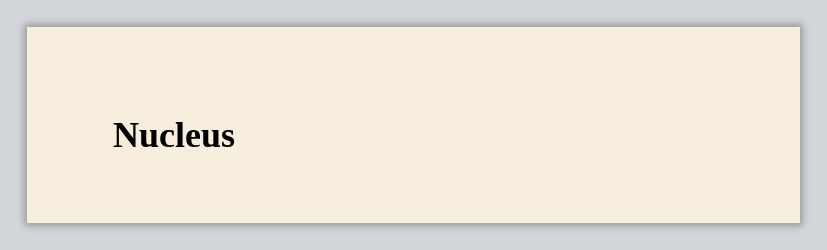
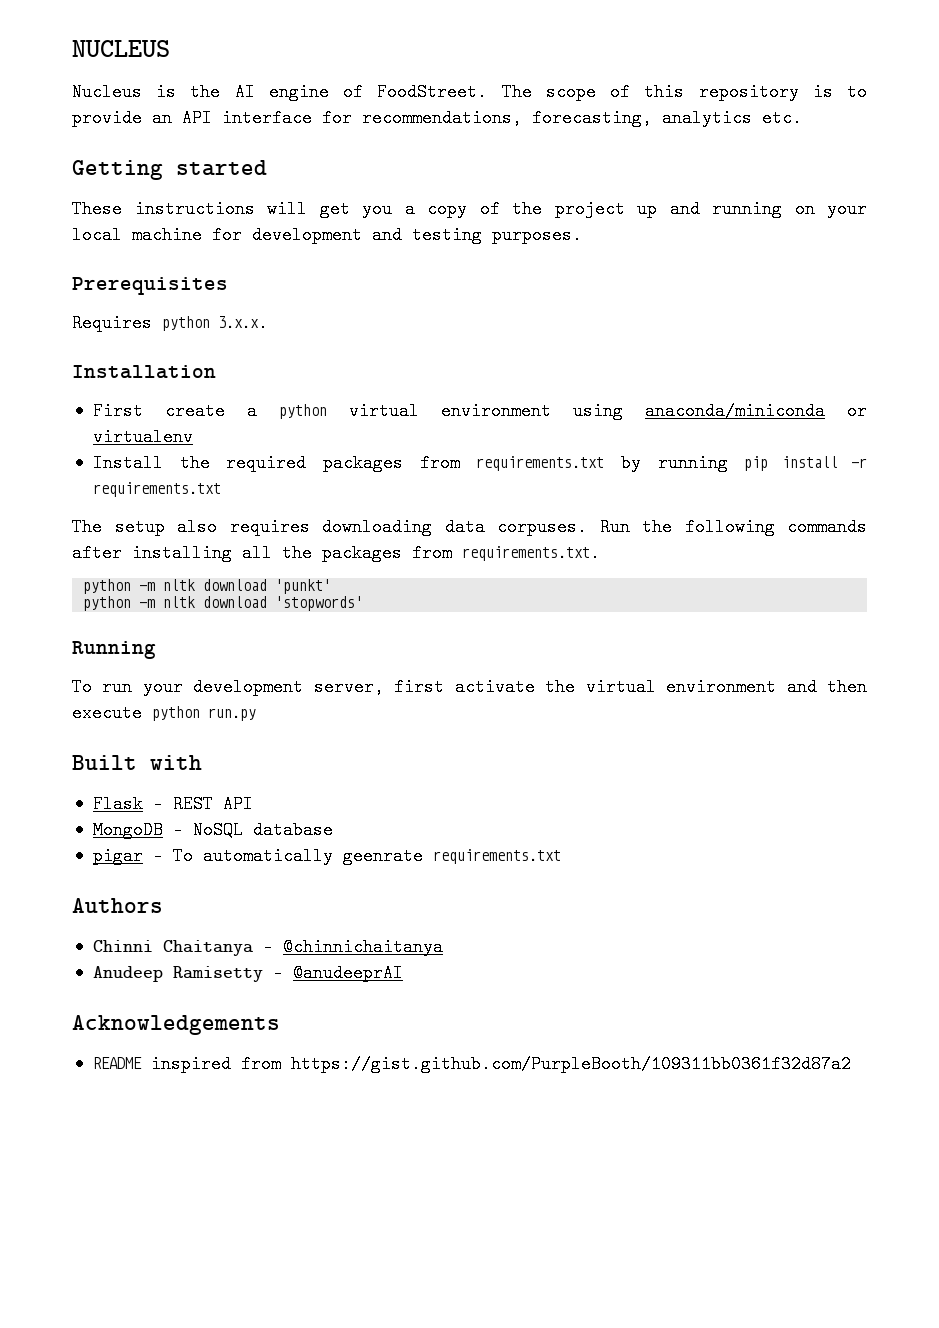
- Nucleus
+ NUCLEUS
+ Nucleus is the AI engine of FoodStreet. The scope of this repository is to provide an API interface for recommendations, forecasting, analytics etc.
+ Getting started
+ These instructions will get you a copy of the project up and running on your local machine for development and testing purposes.
+ Prerequisites
+ Requires python 3.x.x.
+ Installation
+ First create a python virtual environment using anaconda/miniconda or virtualenv
+ Install the required packages from requirements.txt by running pip install -r requirements.txt
+ The setup also requires downloading data corpuses. Run the following commands after installing all the packages from requirements.txt.
+ python -m nltk download 'punkt'
+ python -m nltk download 'stopwords'
+ Running
+ To run your development server, first activate the virtual environment and then execute python run.py
+ Built with
+ Flask - REST API
+ MongoDB - NoSQL database
+ pigar - To automatically geenrate requirements.txt
+ Authors
+ Chinni Chaitanya - @chinnichaitanya
+ Anudeep Ramisetty - @anudeeprAI
+ Acknowledgements
+ README inspired from https://gist.github.com/PurpleBooth/109311bb0361f32d87a2

